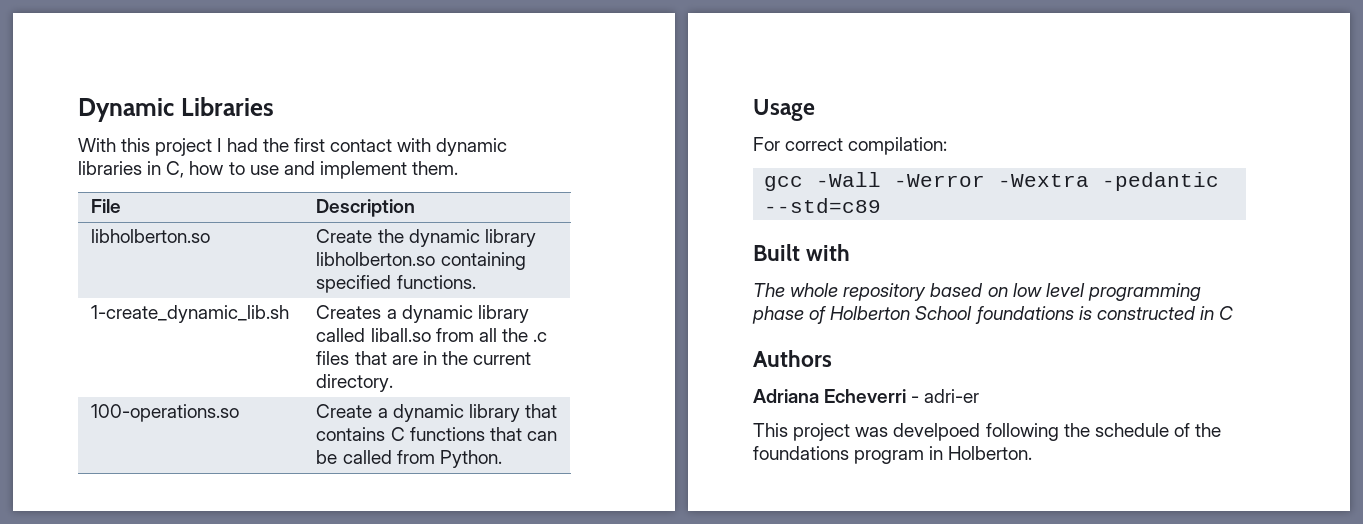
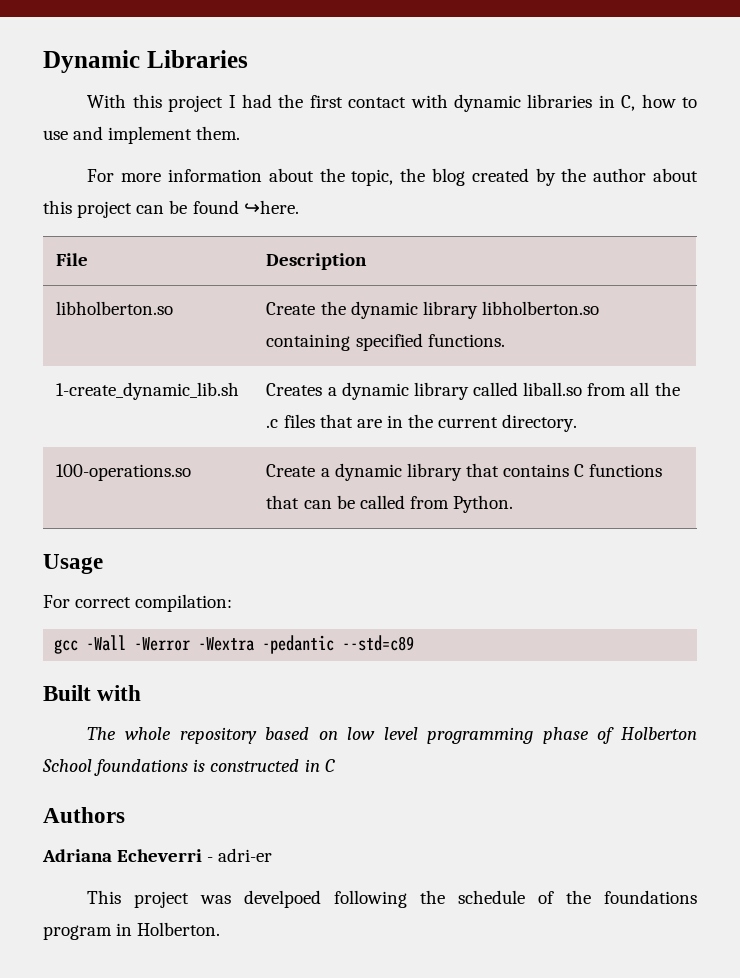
+ For more information about the topic, the blog created by the author about this project can be found ↪here.

